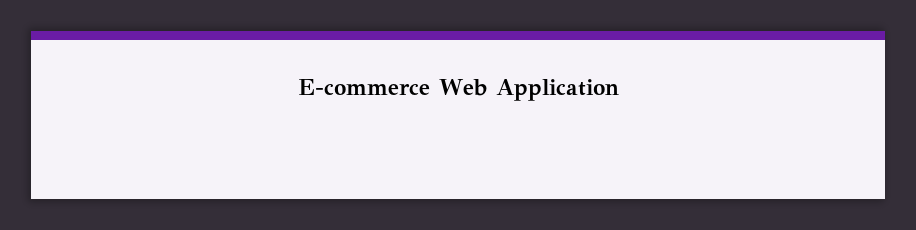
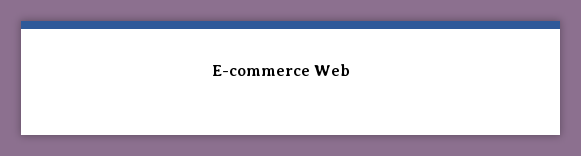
- E-commerce Web Application
+ E-commerce Web

